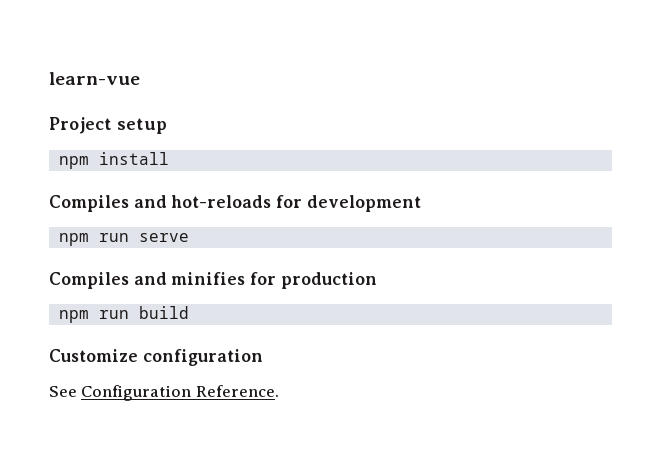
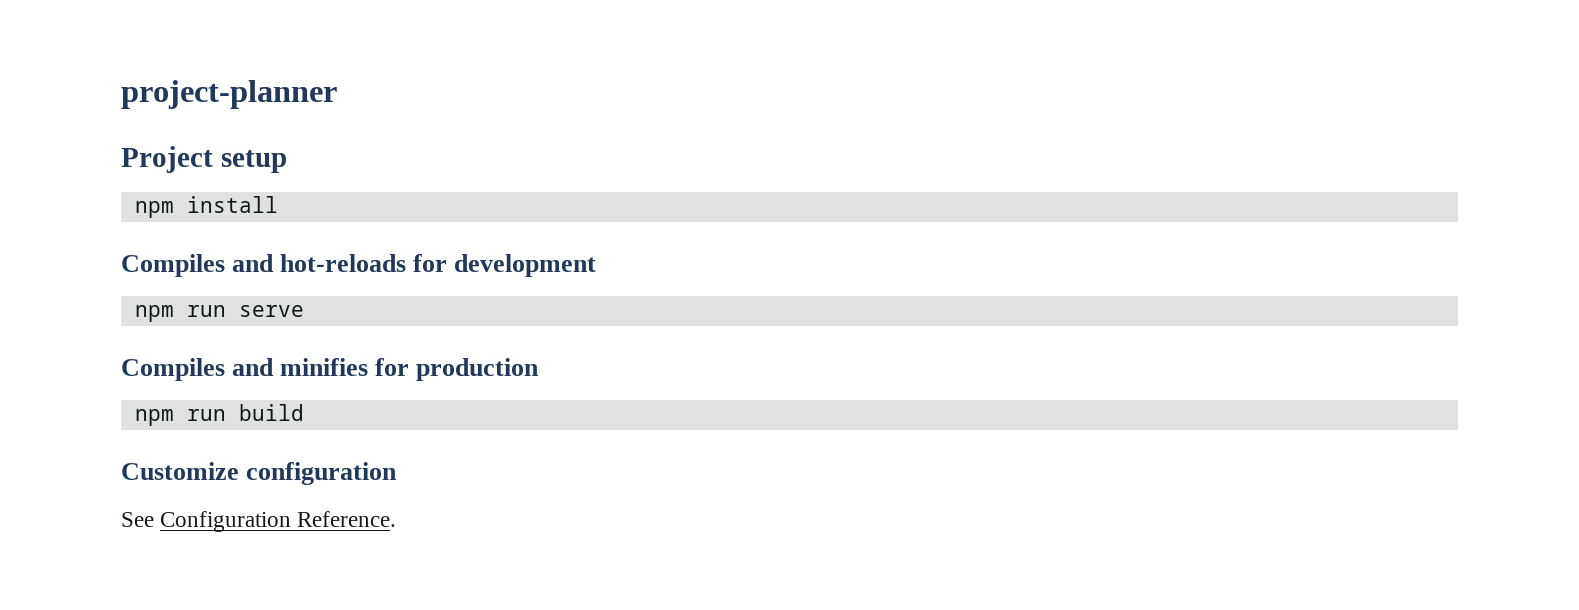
- learn-vue
+ project-planner

